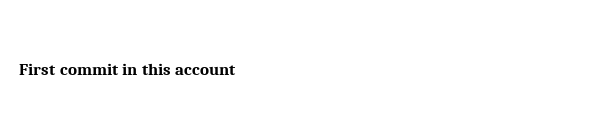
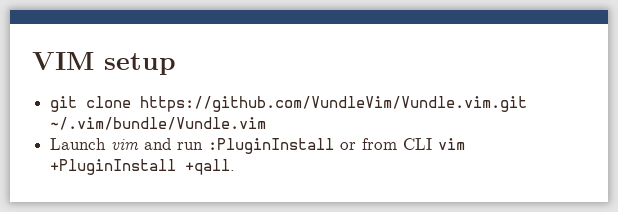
- First commit in this account
+ VIM setup
+ git clone https://github.com/VundleVim/Vundle.vim.git ~/.vim/bundle/Vundle.vim
+ Launch vim and run :PluginInstall or from CLI vim +PluginInstall +qall.

